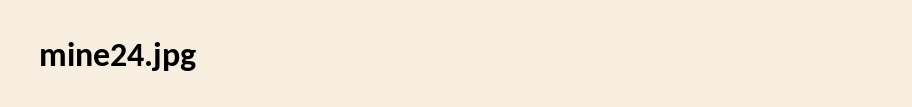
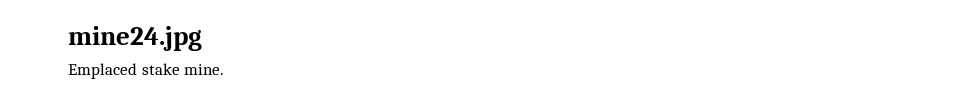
+ Emplaced stake mine.

